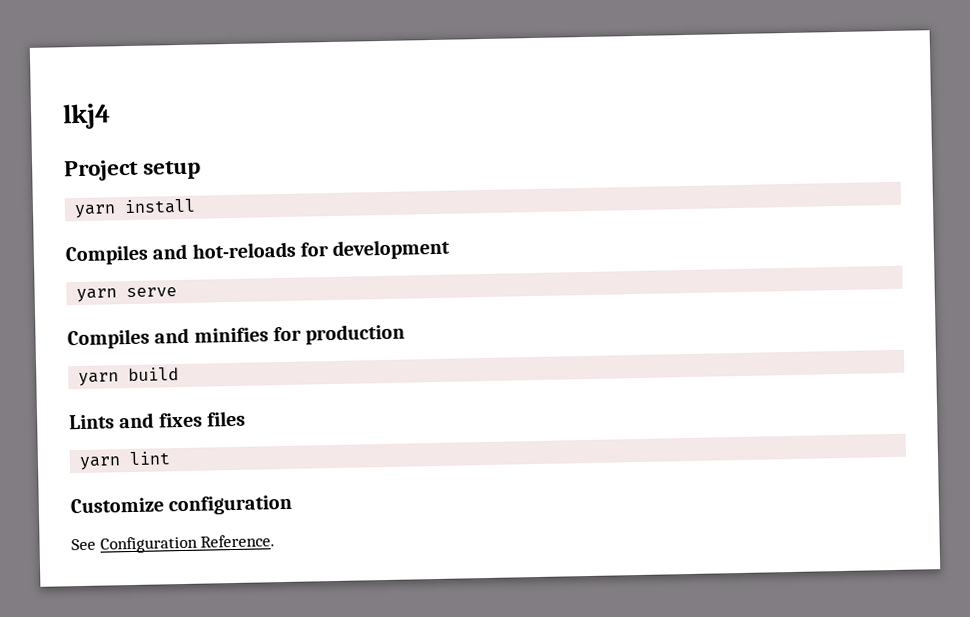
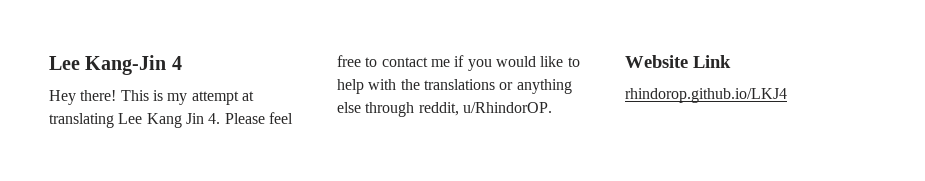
- lkj4
- Project setup
- yarn install
- Compiles and hot-reloads for development
- yarn serve
- Compiles and minifies for production
- yarn build
- Lints and fixes files
- yarn lint
- Customize configuration
- See Configuration Reference.
+ Lee Kang-Jin 4
+ Hey there! This is my attempt at translating Lee Kang Jin 4. Please feel free to contact me if you would like to help with the translations or anything else through reddit, u/RhindorOP.
+ Website Link
+ rhindorop.github.io/LKJ4

